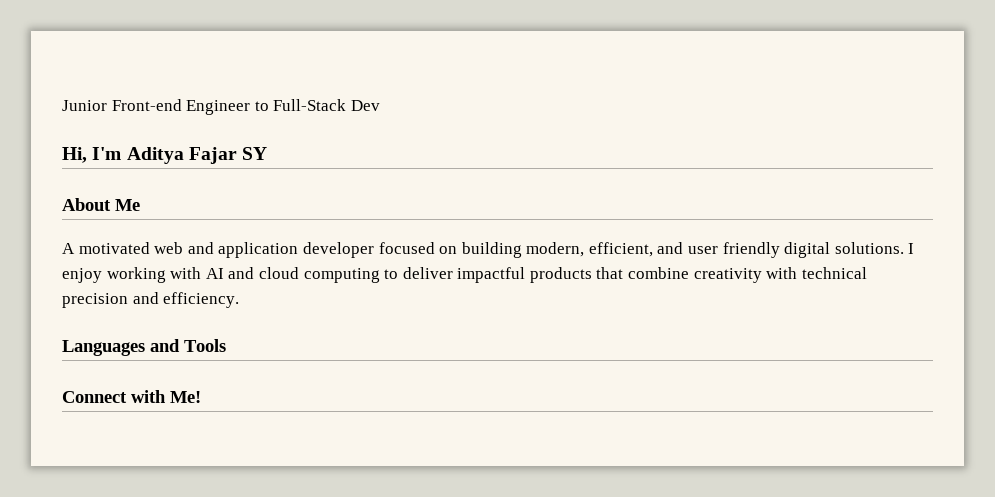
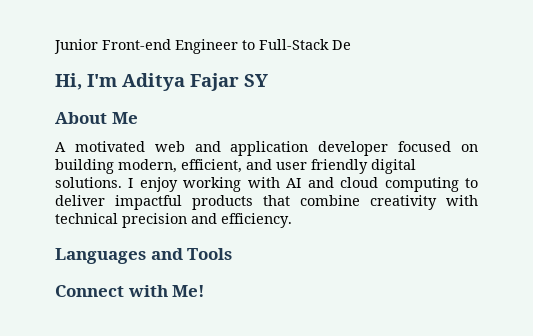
- Junior Front-end Engineer to Full-Stack Dev
+ Junior Front-end Engineer to Full-Stack De

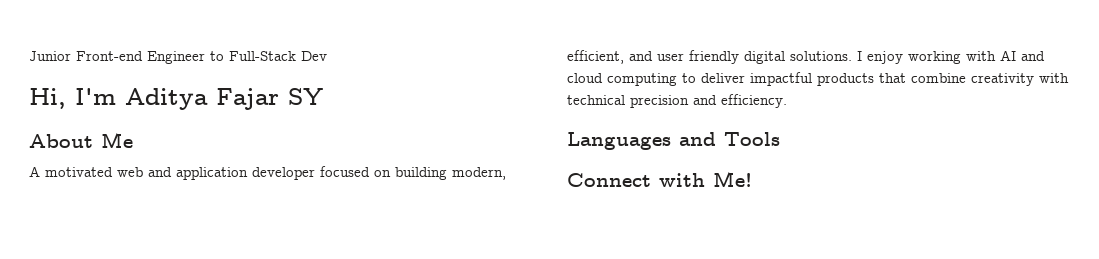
- Junior Front-end Engineer to Full-Stack De
+ Junior Front-end Engineer to Full-Stack Dev

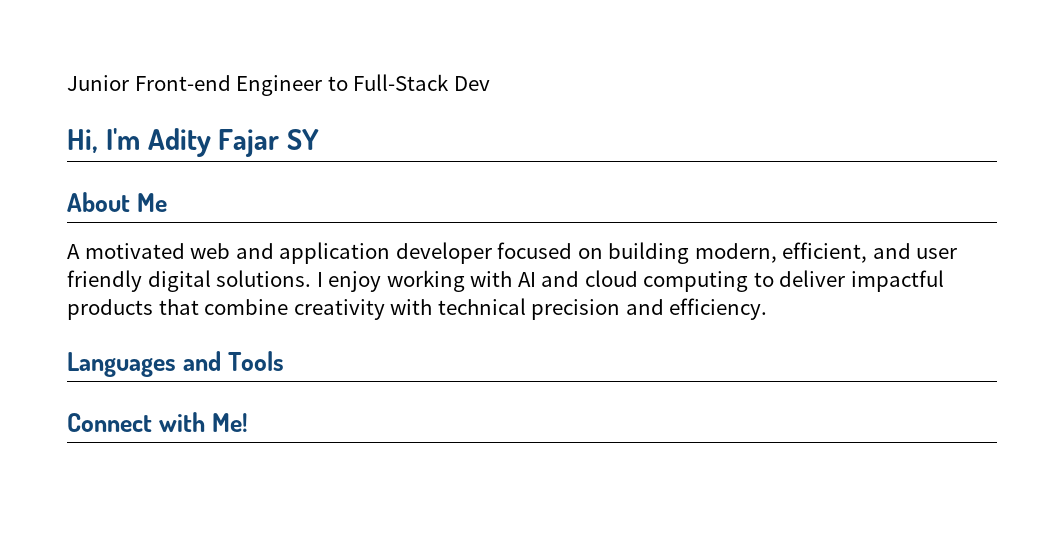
- Hi, I'm Aditya Fajar SY
+ Hi, I'm Adity Fajar SY

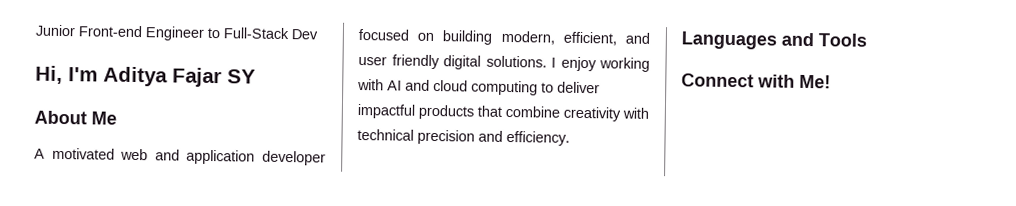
- Hi, I'm Adity Fajar SY
+ Hi, I'm Aditya Fajar SY

